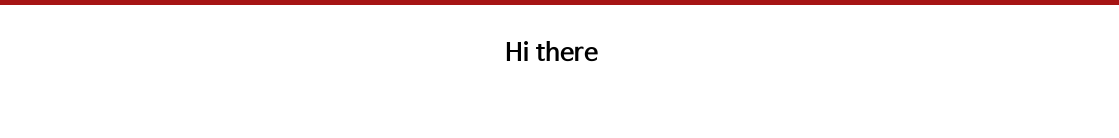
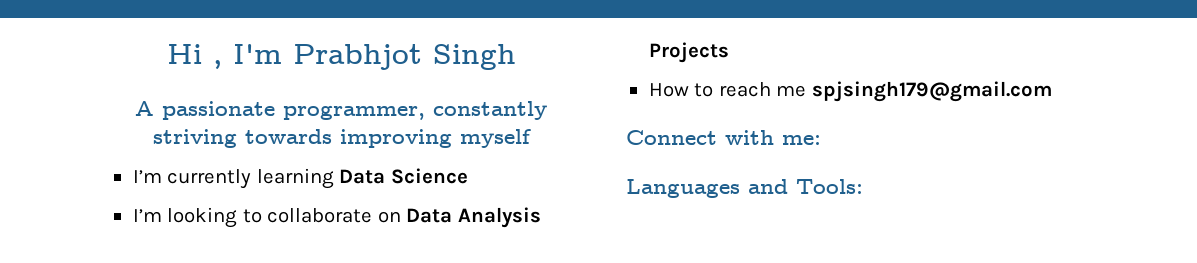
- Hi there
+ Hi , I'm Prabhjot Singh
+ A passionate programmer, constantly striving towards improving myself
+ I’m currently learning Data Science
+ I’m looking to collaborate on Data Analysis Projects
+ How to reach me spjsingh179@gmail.com
+ Connect with me:
+ Languages and Tools:

